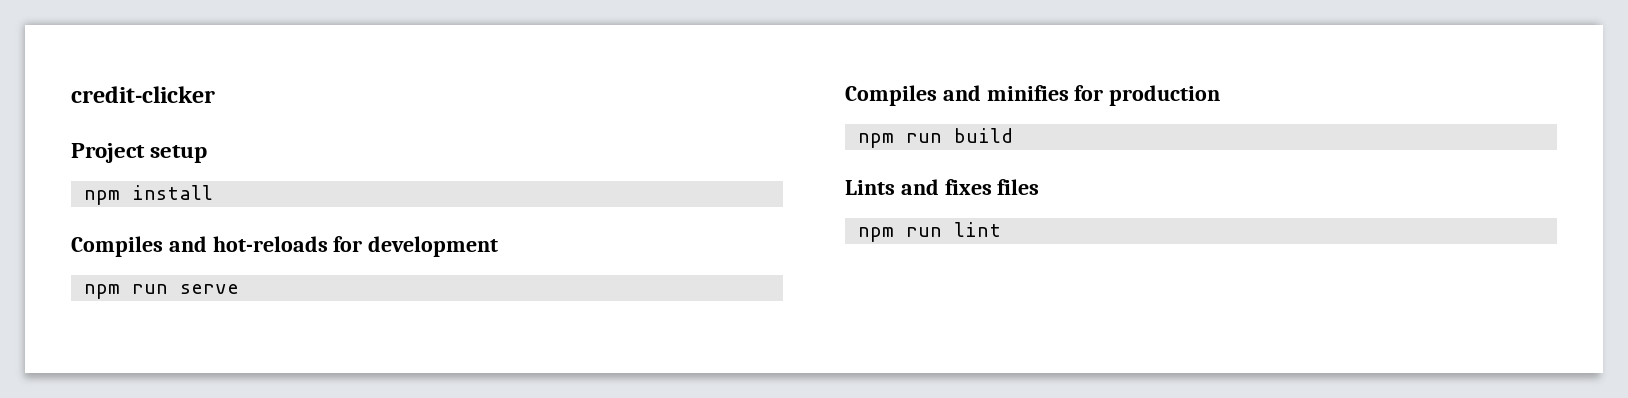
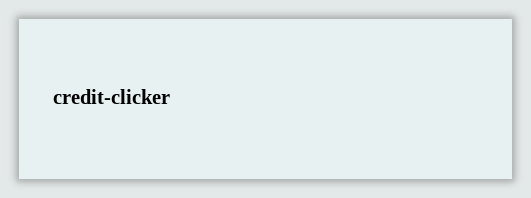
- Project setup
- npm install
- Compiles and hot-reloads for development
- npm run serve
- Compiles and minifies for production
- npm run build
- Lints and fixes files
- npm run lint

